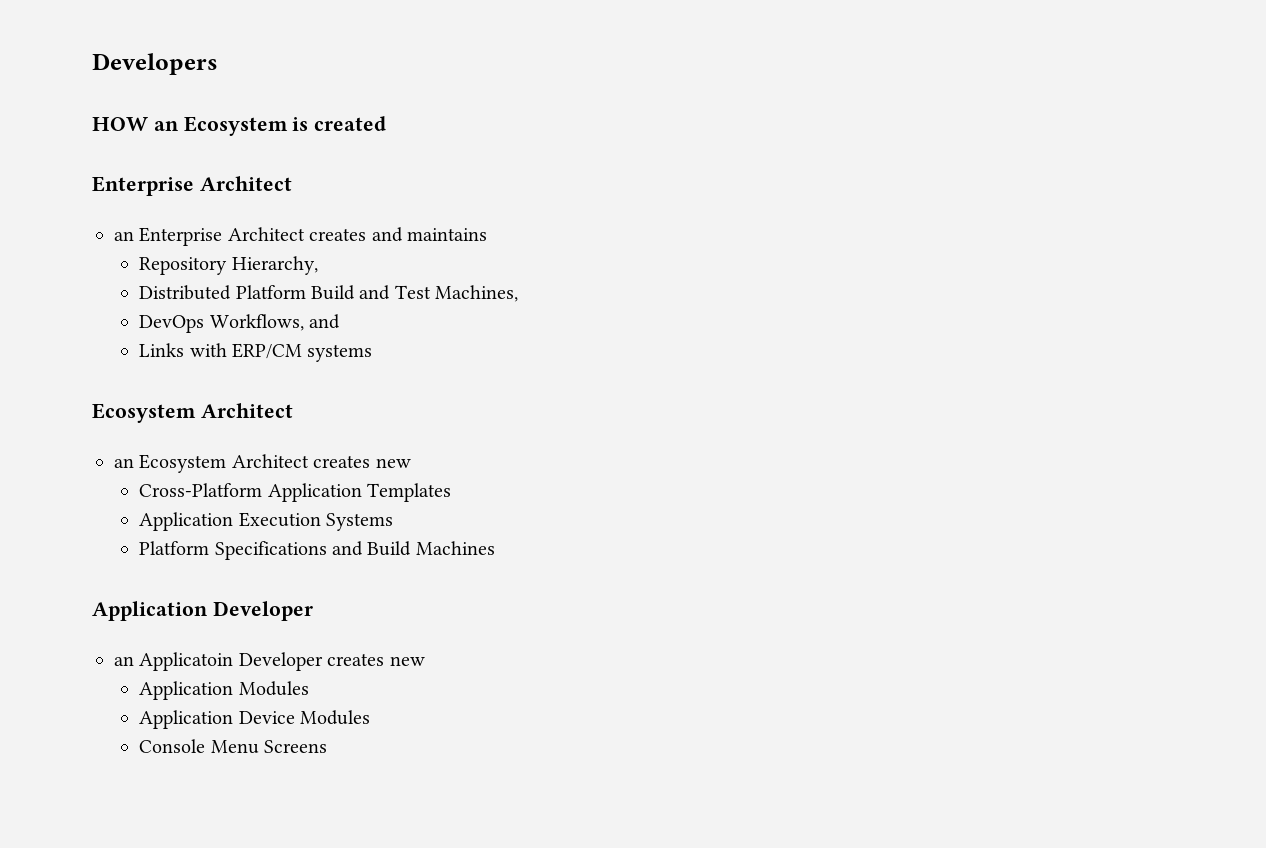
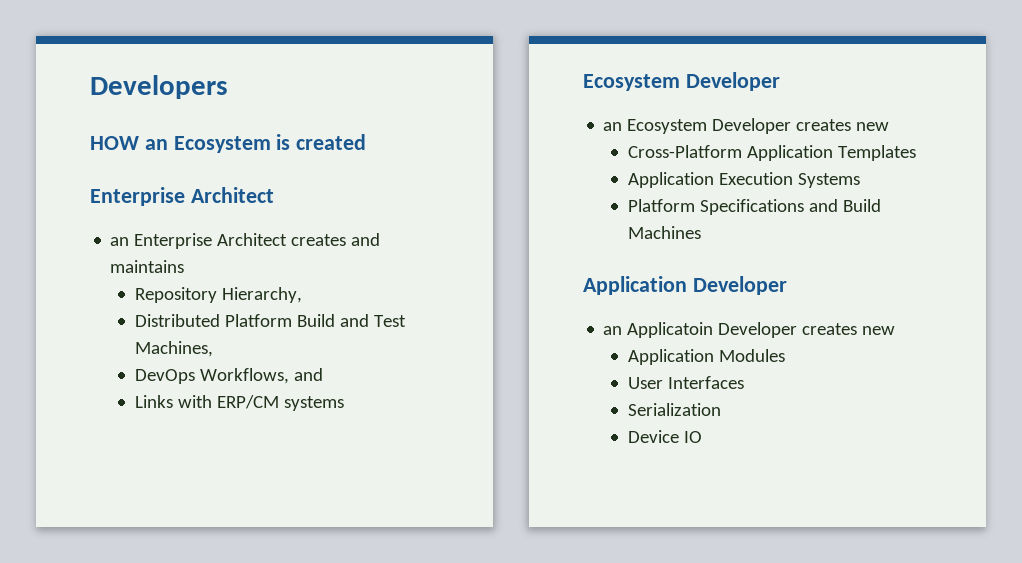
  Links with ERP/CM systems
- Ecosystem Architect
- an Ecosystem Architect creates new
+ Ecosystem Developer
+ an Ecosystem Developer creates new
- Application Device Modules
- Console Menu Screens
+ User Interfaces
+ Serialization
+ Device IO

